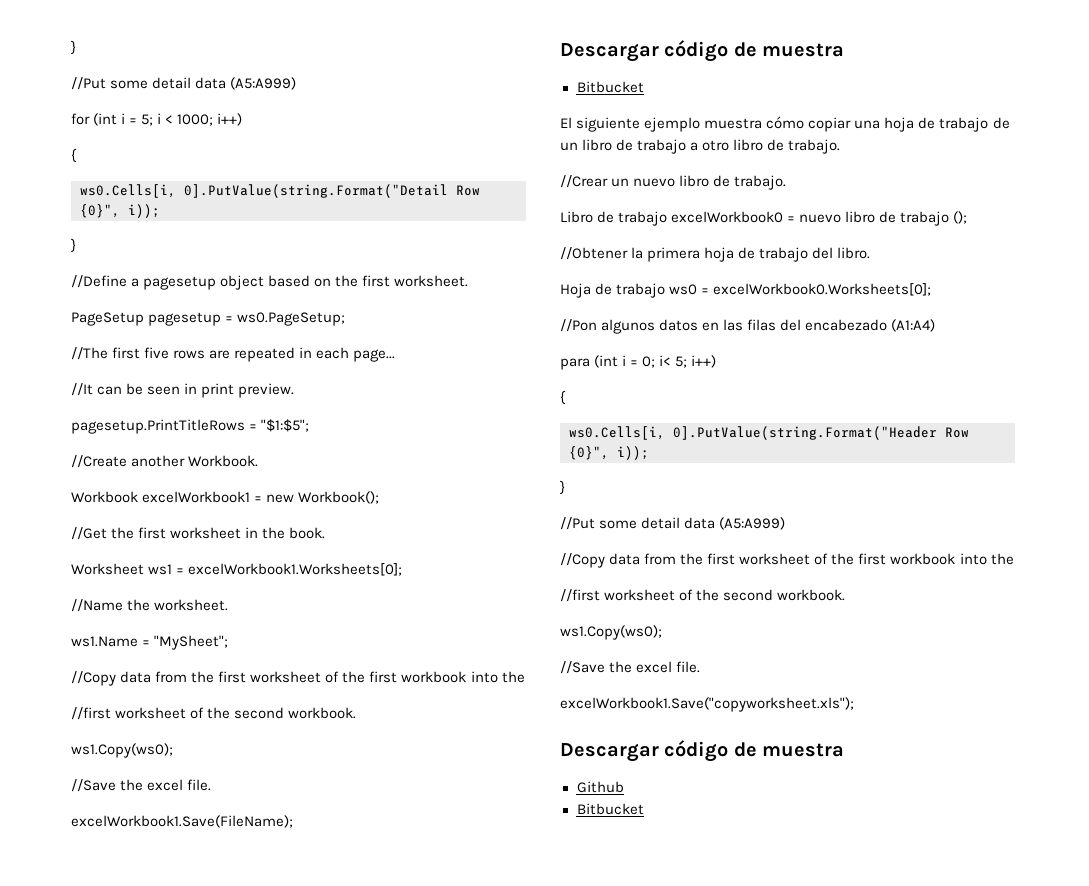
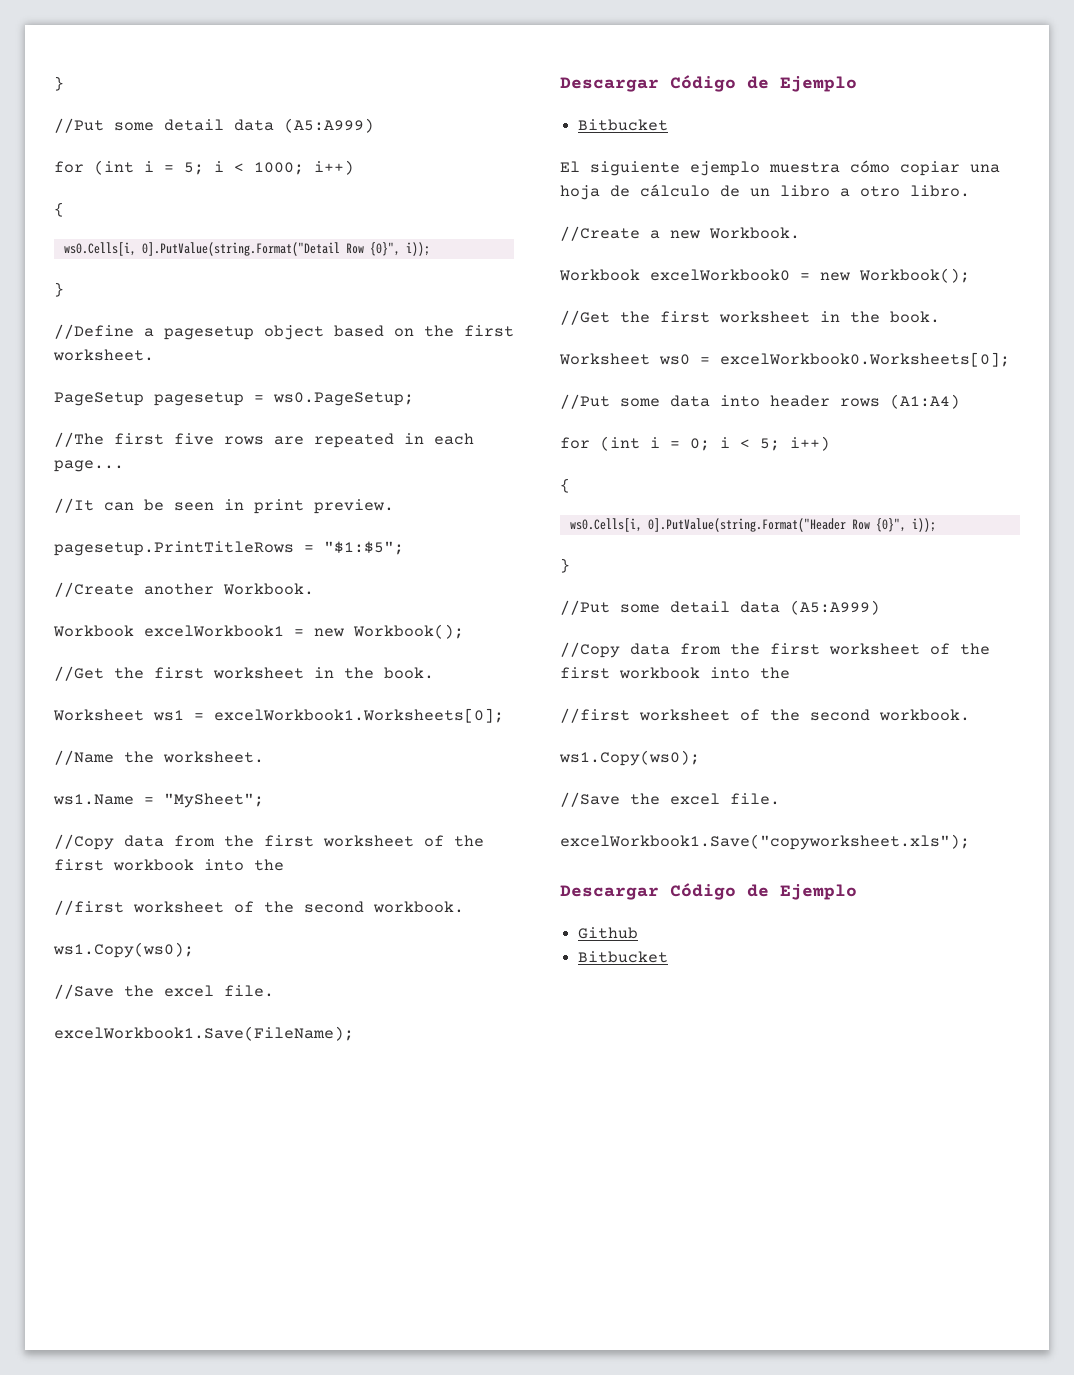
  excelWorkbook1.Save(FileName);
- Descargar código de muestra
+ Descargar Código de Ejemplo
- El siguiente ejemplo muestra cómo copiar una hoja de trabajo de un libro de trabajo a otro libro de trabajo.
- //Crear un nuevo libro de trabajo.
- Libro de trabajo excelWorkbook0 = nuevo libro de trabajo ();
- //Obtener la primera hoja de trabajo del libro.
- Hoja de trabajo ws0 = excelWorkbook0.Worksheets[0];
- //Pon algunos datos en las filas del encabezado (A1:A4)
+ El siguiente ejemplo muestra cómo copiar una hoja de cálculo de un libro a otro libro.
+ //Create a new Workbook.
+ Workbook excelWorkbook0 = new Workbook();
+ //Get the first worksheet in the book.
+ Worksheet ws0 = excelWorkbook0.Worksheets[0];
+ //Put some data into header rows (A1:A4)
- para (int i = 0; i< 5; i++)
+ for (int i = 0; i < 5; i++)
  excelWorkbook1.Save("copyworksheet.xls");
- Descargar código de muestra
+ Descargar Código de Ejemplo

